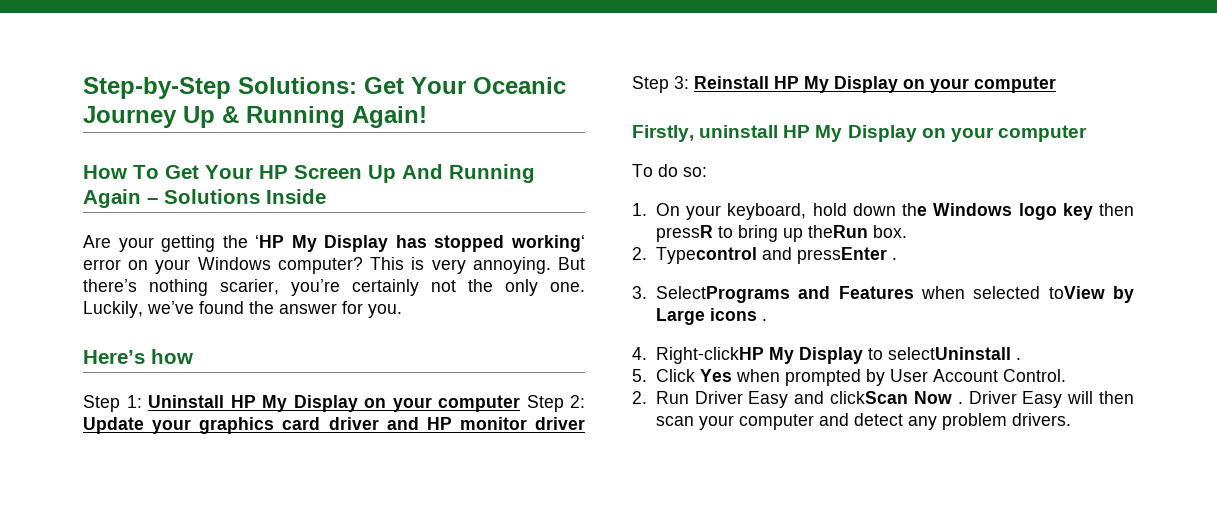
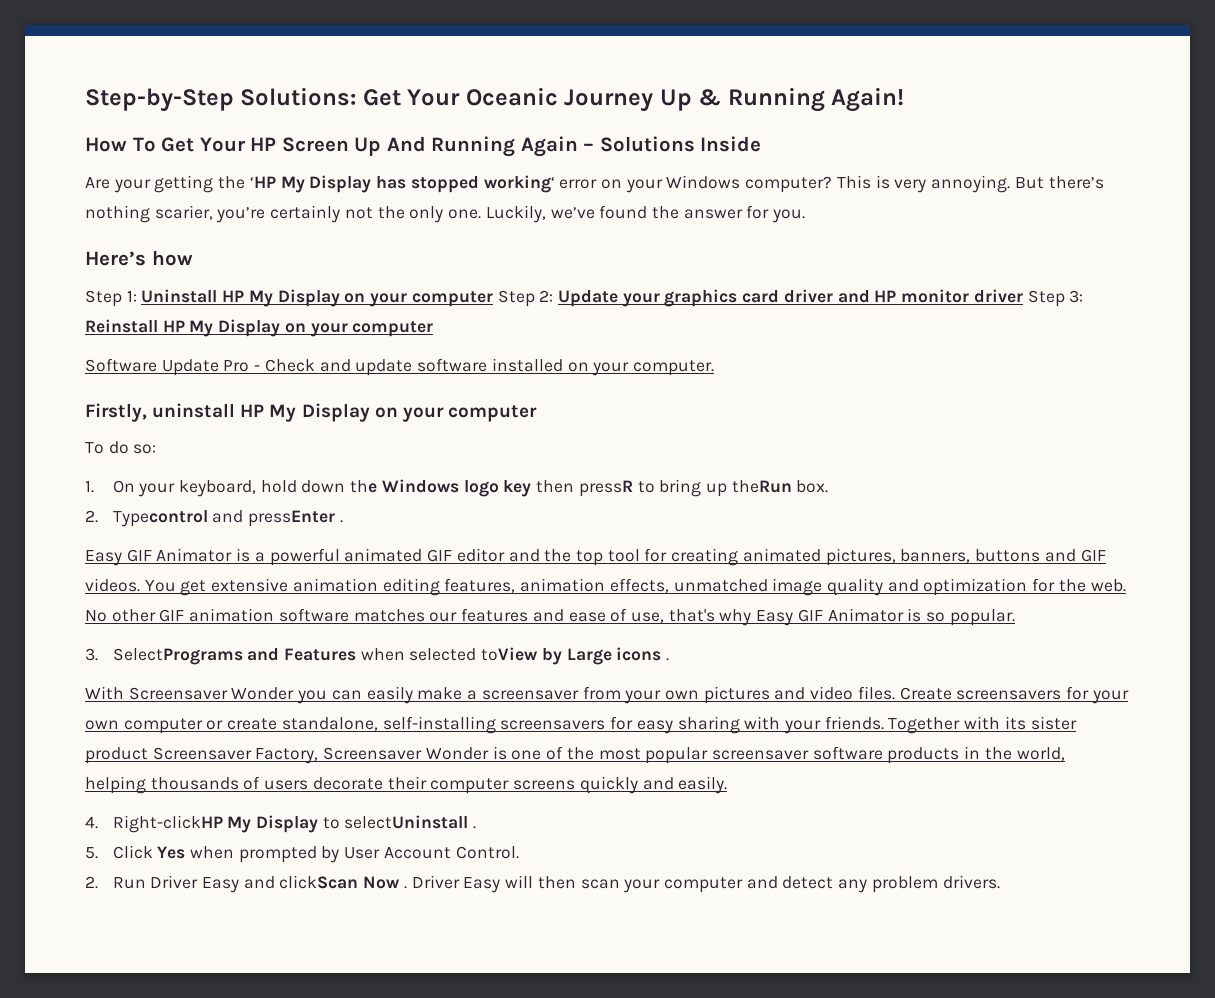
+ Software Update Pro - Check and update software installed on your computer.
+ Easy GIF Animator is a powerful animated GIF editor and the top tool for creating animated pictures, banners, buttons and GIF videos. You get extensive animation editing features, animation effects, unmatched image quality and optimization for the web. No other GIF animation software matches our features and ease of use, that's why Easy GIF Animator is so popular.
+ With Screensaver Wonder you can easily make a screensaver from your own pictures and video files. Create screensavers for your own computer or create standalone, self-installing screensavers for easy sharing with your friends. Together with its sister product Screensaver Factory, Screensaver Wonder is one of the most popular screensaver software products in the world, helping thousands of users decorate their computer screens quickly and easily.

